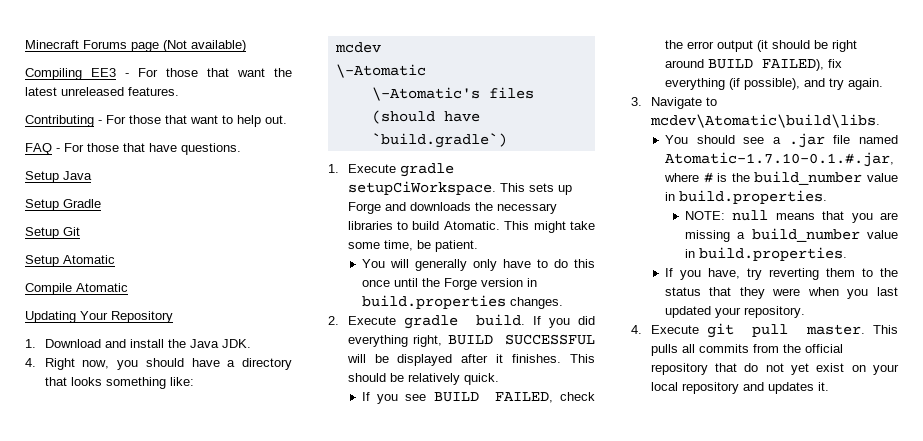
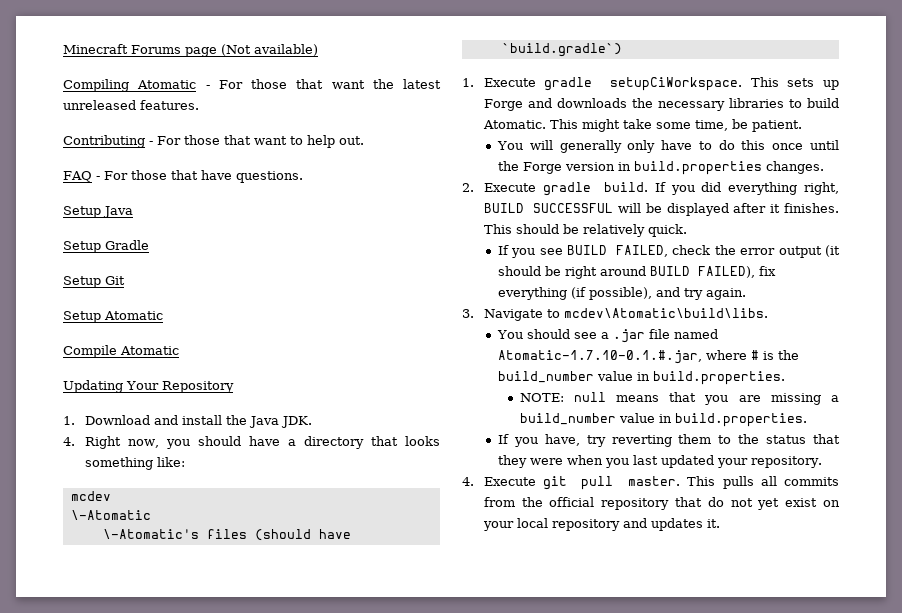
- Compiling EE3 - For those that want the latest unreleased features.
+ Compiling Atomatic - For those that want the latest unreleased features.

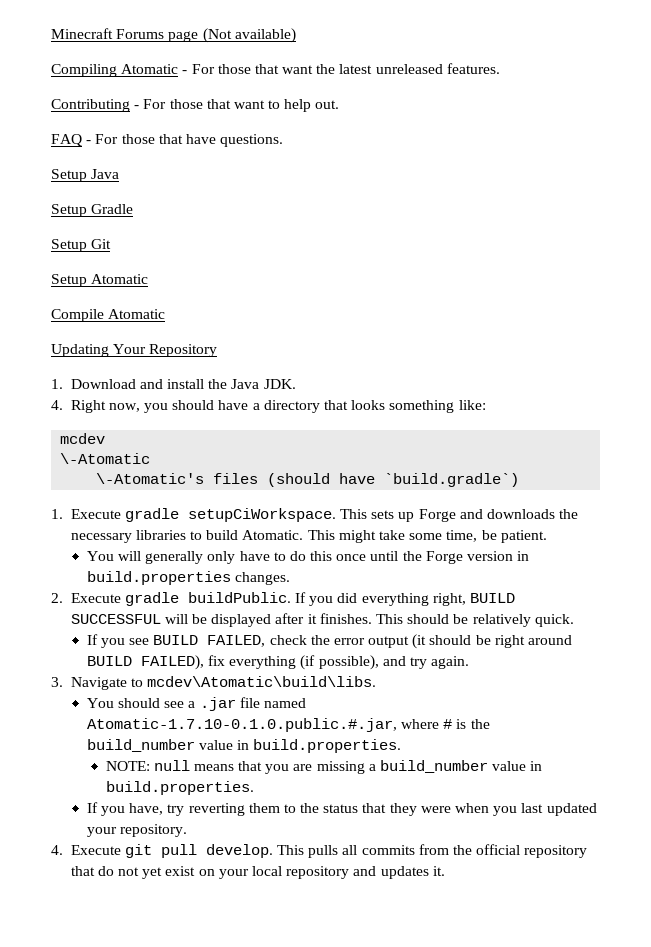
- 2. Execute gradle build.
+ 2. Execute gradle buildPublic.
- You should see a .jar file named Atomatic-1.7.10-0.1.#.jar, where # is the build_number value in build.properties.
+ You should see a .jar file named Atomatic-1.7.10-0.1.0.public.#.jar, where # is the build_number value in build.properties.
- 4. Execute git pull master.
+ 4. Execute git pull develop.

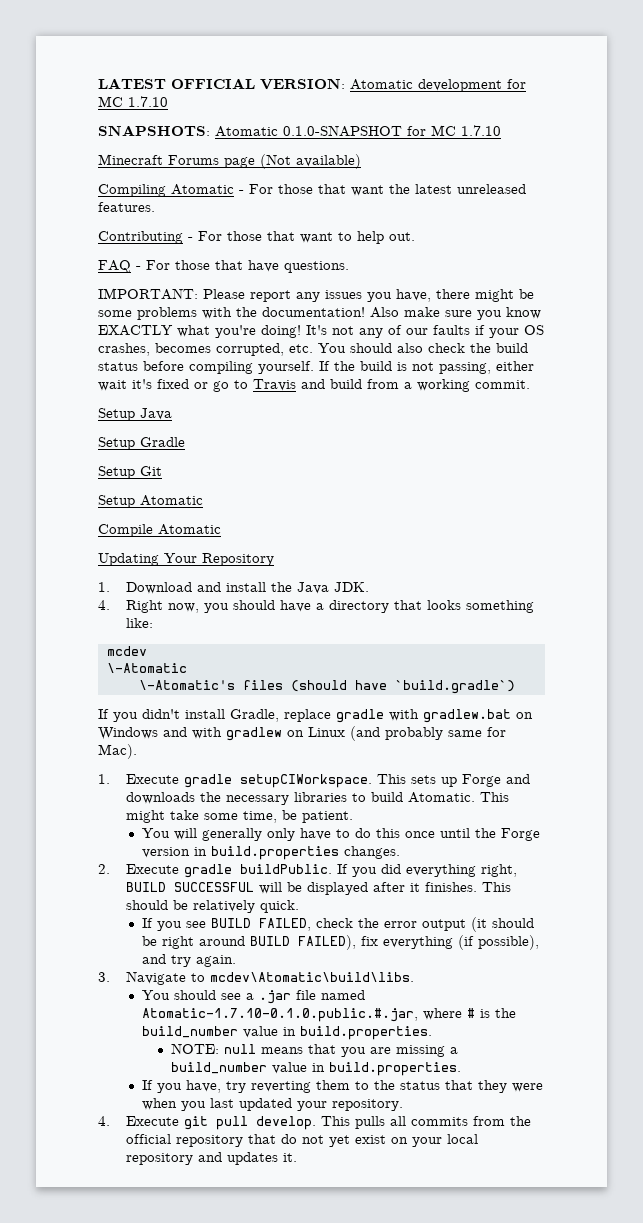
+ LATEST OFFICIAL VERSION: Atomatic development for MC 1.7.10
+ SNAPSHOTS: Atomatic 0.1.0-SNAPSHOT for MC 1.7.10
+ IMPORTANT: Please report any issues you have, there might be some problems with the documentation! Also make sure you know EXACTLY what you're doing! It's not any of our faults if your OS crashes, becomes corrupted, etc. You should also check the build status before compiling yourself. If the build is not passing, either wait it's fixed or go to Travis and build from a working commit.
+ If you didn't install Gradle, replace gradle with gradlew.bat on Windows and with gradlew on Linux (and probably same for Mac).
- 1. Execute gradle setupCiWorkspace.
+ 1. Execute gradle setupCIWorkspace.

